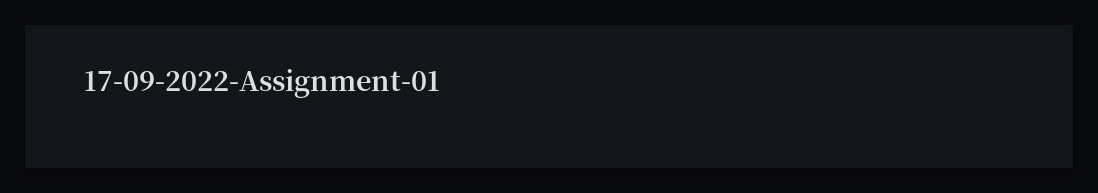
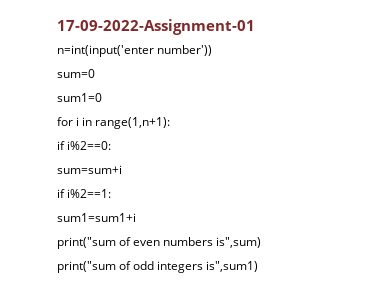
+ n=int(input('enter number'))
+ sum=0
+ sum1=0
+ for i in range(1,n+1):
+ if i%2==0:
+ sum=sum+i
+ if i%2==1:
+ sum1=sum1+i
+ print("sum of even numbers is",sum)
+ print("sum of odd integers is",sum1)

